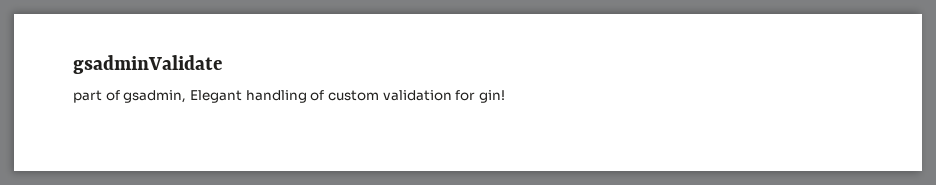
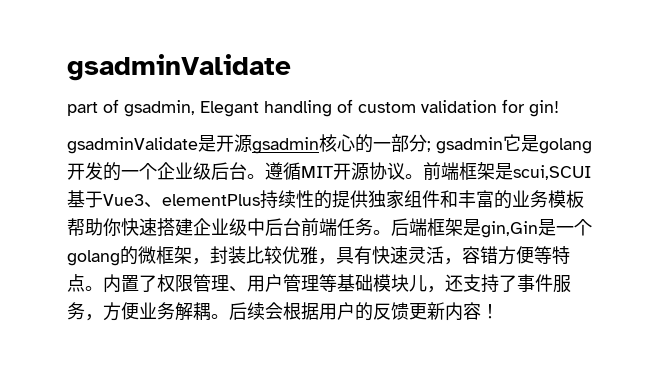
+ gsadminValidate是开源gsadmin核心的一部分; gsadmin它是golang开发的一个企业级后台。遵循MIT开源协议。前端框架是scui,SCUI基于Vue3、elementPlus持续性的提供独家组件和丰富的业务模板帮助你快速搭建企业级中后台前端任务。后端框架是gin,Gin是一个golang的微框架，封装比较优雅，具有快速灵活，容错方便等特点。内置了权限管理、用户管理等基础模块儿，还支持了事件服务，方便业务解耦。后续会根据用户的反馈更新内容！

